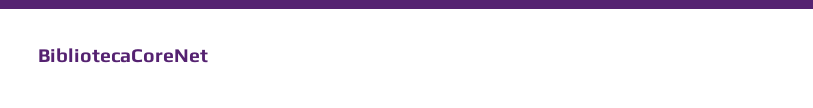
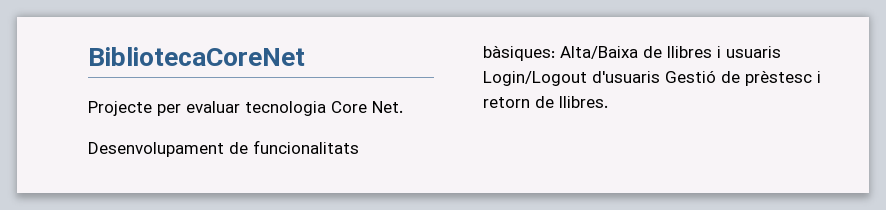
+ Projecte per evaluar tecnologia Core Net.
+ Desenvolupament de funcionalitats bàsiques: Alta/Baixa de llibres i usuaris Login/Logout d'usuaris Gestió de prèstesc i retorn de llibres.

